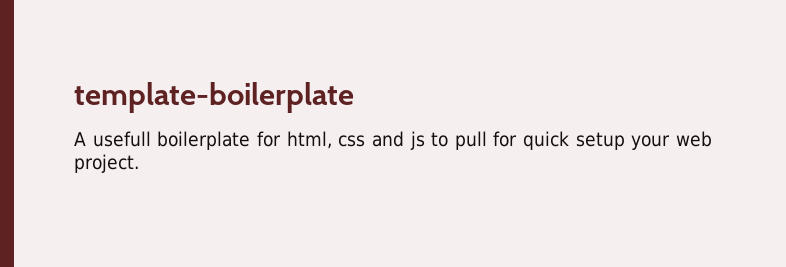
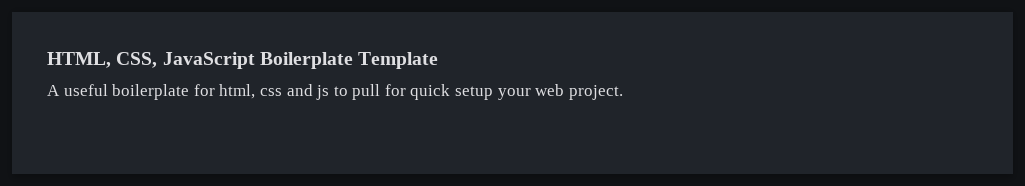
- template-boilerplate
+ HTML, CSS, JavaScript Boilerplate Template
- A usefull boilerplate for html, css and js to pull for quick setup your web project.
+ A useful boilerplate for html, css and js to pull for quick setup your web project.

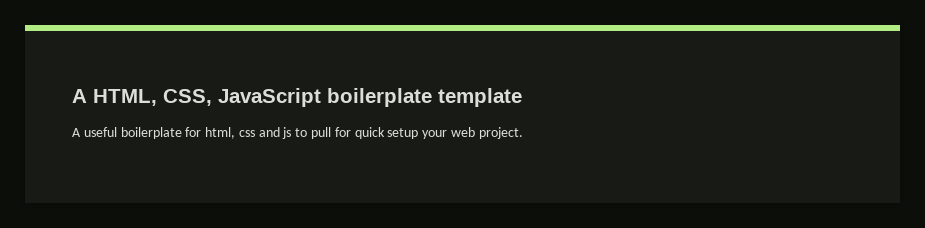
- HTML, CSS, JavaScript Boilerplate Template
+ A HTML, CSS, JavaScript boilerplate template

